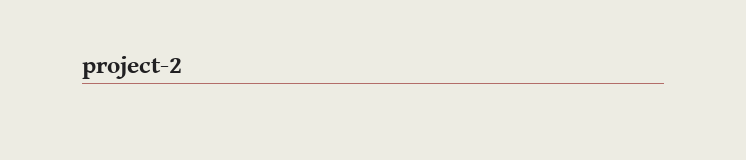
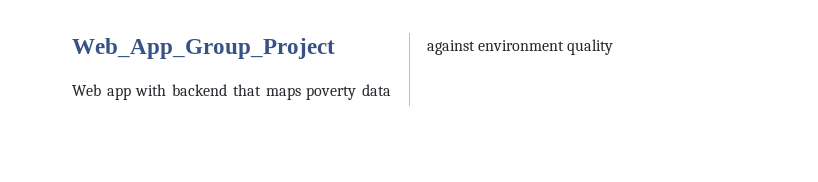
- project-2
+ Web_App_Group_Project
+ Web app with backend that maps poverty data against environment quality

